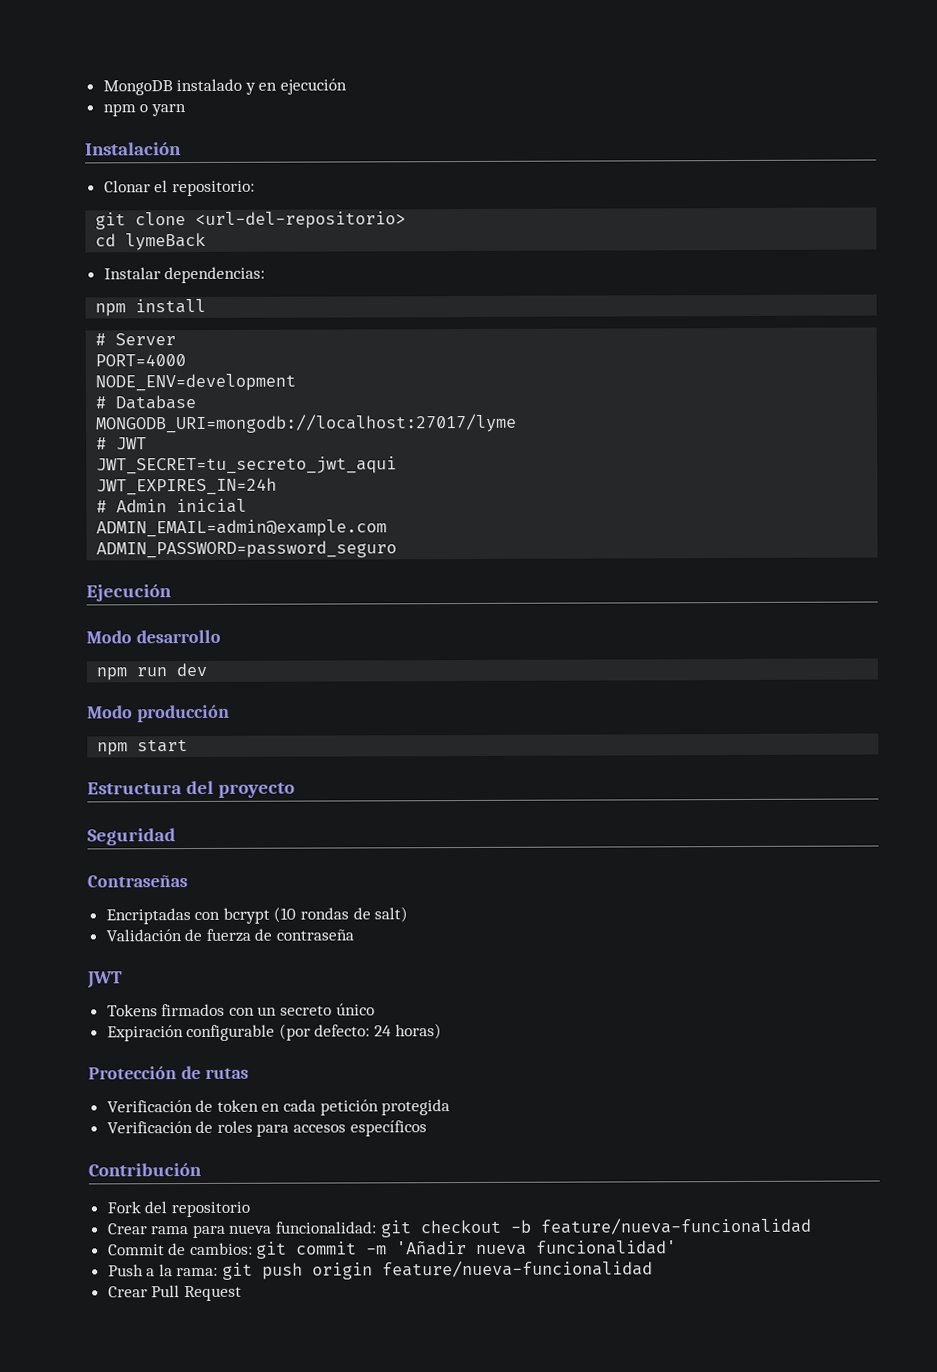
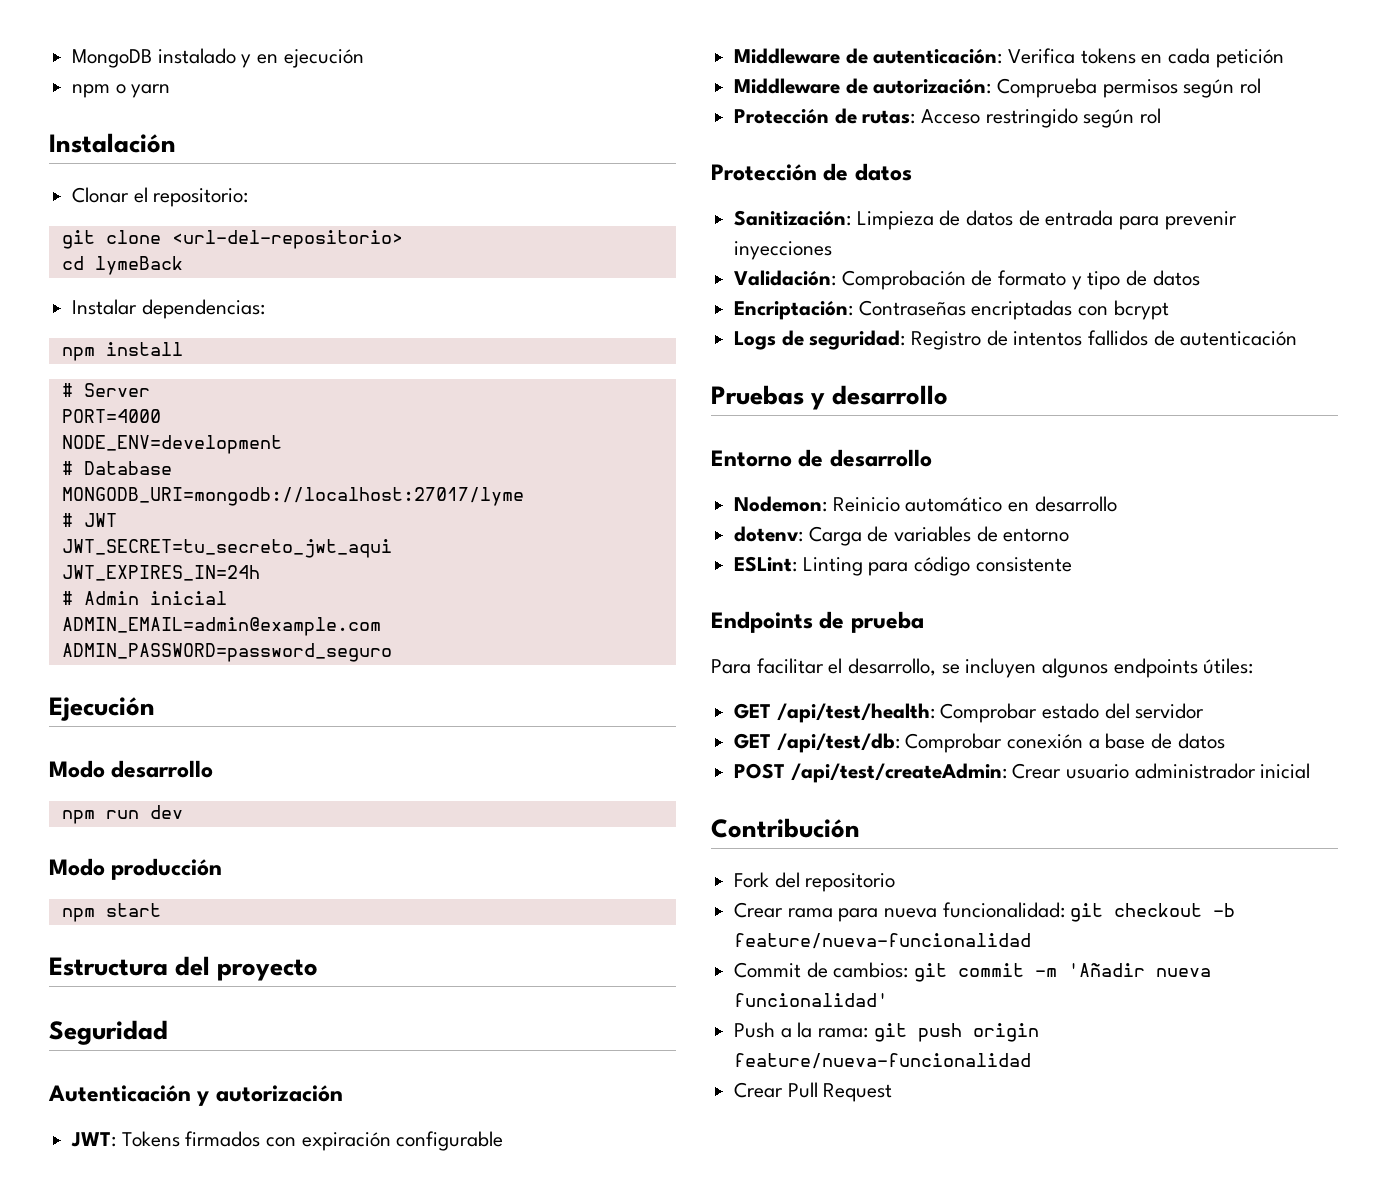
- Contraseñas
- Encriptadas con bcrypt (10 rondas de salt)
- Validación de fuerza de contraseña
- JWT
- Tokens firmados con un secreto único
- Expiración configurable (por defecto: 24 horas)
- Protección de rutas
- Verificación de token en cada petición protegida
- Verificación de roles para accesos específicos
+ Autenticación y autorización
+ JWT: Tokens firmados con expiración configurable
+ Middleware de autenticación: Verifica tokens en cada petición
+ Middleware de autorización: Comprueba permisos según rol
+ Protección de rutas: Acceso restringido según rol
+ Protección de datos
+ Sanitización: Limpieza de datos de entrada para prevenir inyecciones
+ Validación: Comprobación de formato y tipo de datos
+ Encriptación: Contraseñas encriptadas con bcrypt
+ Logs de seguridad: Registro de intentos fallidos de autenticación
+ Pruebas y desarrollo
+ Entorno de desarrollo
+ Nodemon: Reinicio automático en desarrollo
+ dotenv: Carga de variables de entorno
+ ESLint: Linting para código consistente
+ Endpoints de prueba
+ Para facilitar el desarrollo, se incluyen algunos endpoints útiles:
+ GET /api/test/health: Comprobar estado del servidor
+ GET /api/test/db: Comprobar conexión a base de datos
+ POST /api/test/createAdmin: Crear usuario administrador inicial

